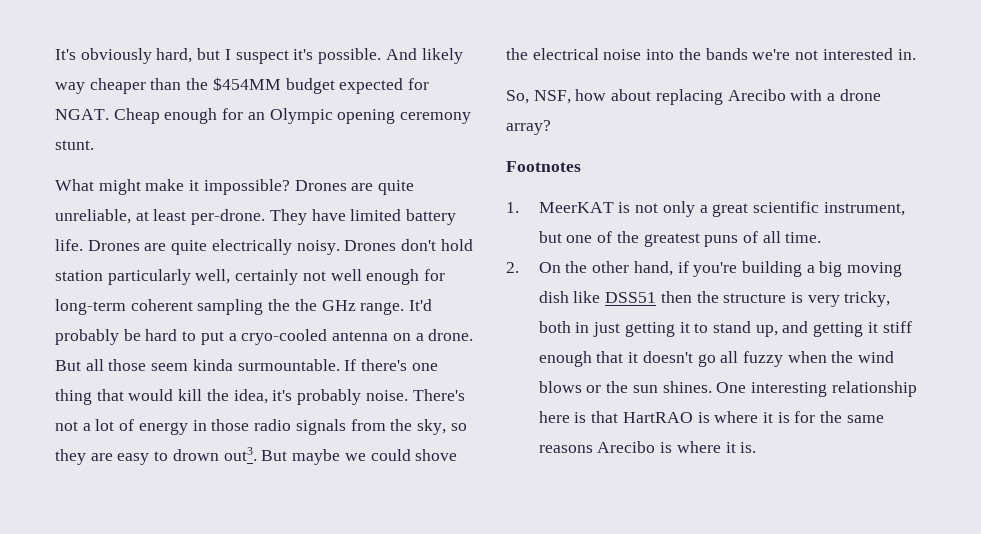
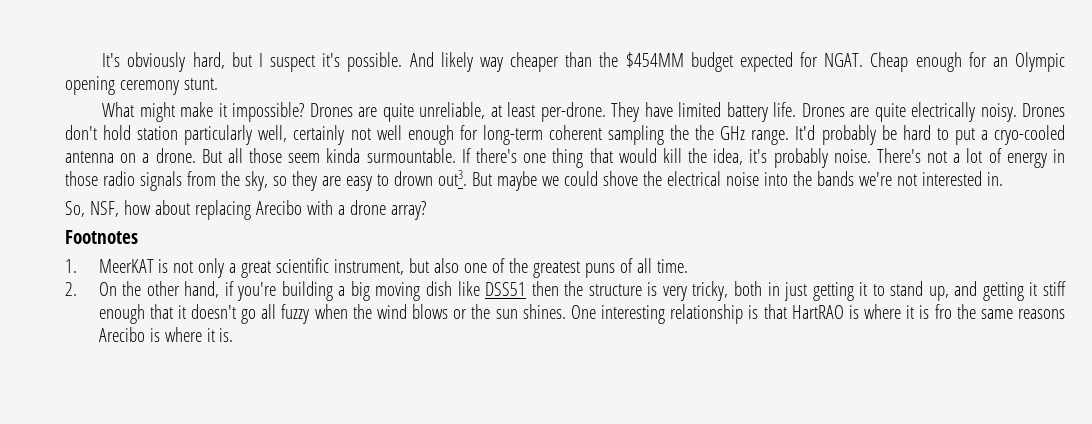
- 1. MeerKAT is not only a great scientific instrument, but one of the greatest puns of all time.
+ 1. MeerKAT is not only a great scientific instrument, but also one of the greatest puns of all time.
- One interesting relationship here is that HartRAO is where it is for the same reasons Arecibo is where it is.
+ One interesting relationship is that HartRAO is where it is fro the same reasons Arecibo is where it is.

